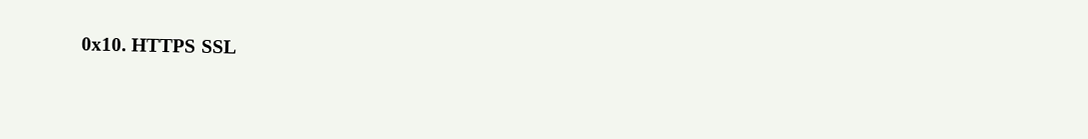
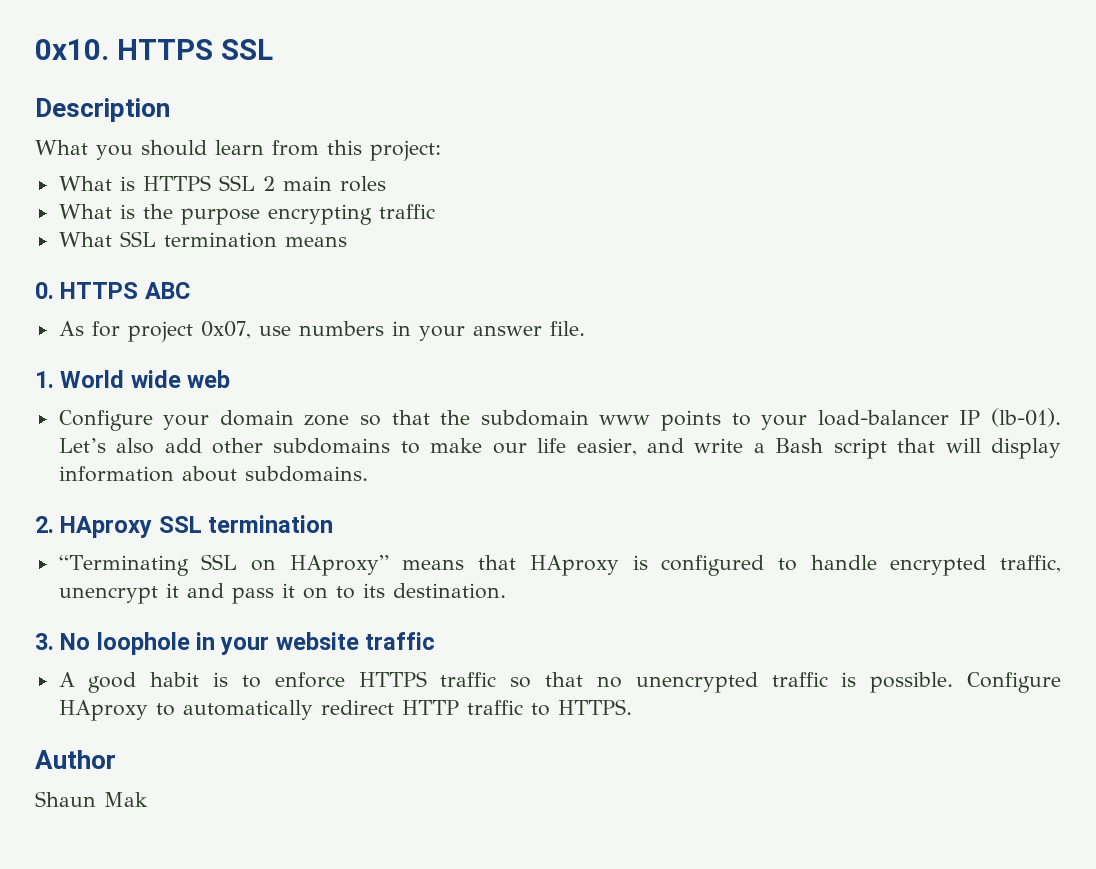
+ Description
+ What you should learn from this project:
+ What is HTTPS SSL 2 main roles
+ What is the purpose encrypting traffic
+ What SSL termination means
+ 0. HTTPS ABC
+ As for project 0x07, use numbers in your answer file.
+ 1. World wide web
+ Configure your domain zone so that the subdomain www points to your load-balancer IP (lb-01). Let’s also add other subdomains to make our life easier, and write a Bash script that will display information about subdomains.
+ 2. HAproxy SSL termination
+ “Terminating SSL on HAproxy” means that HAproxy is configured to handle encrypted traffic, unencrypt it and pass it on to its destination.
+ 3. No loophole in your website traffic
+ A good habit is to enforce HTTPS traffic so that no unencrypted traffic is possible. Configure HAproxy to automatically redirect HTTP traffic to HTTPS.
+ Author
+ Shaun Mak

